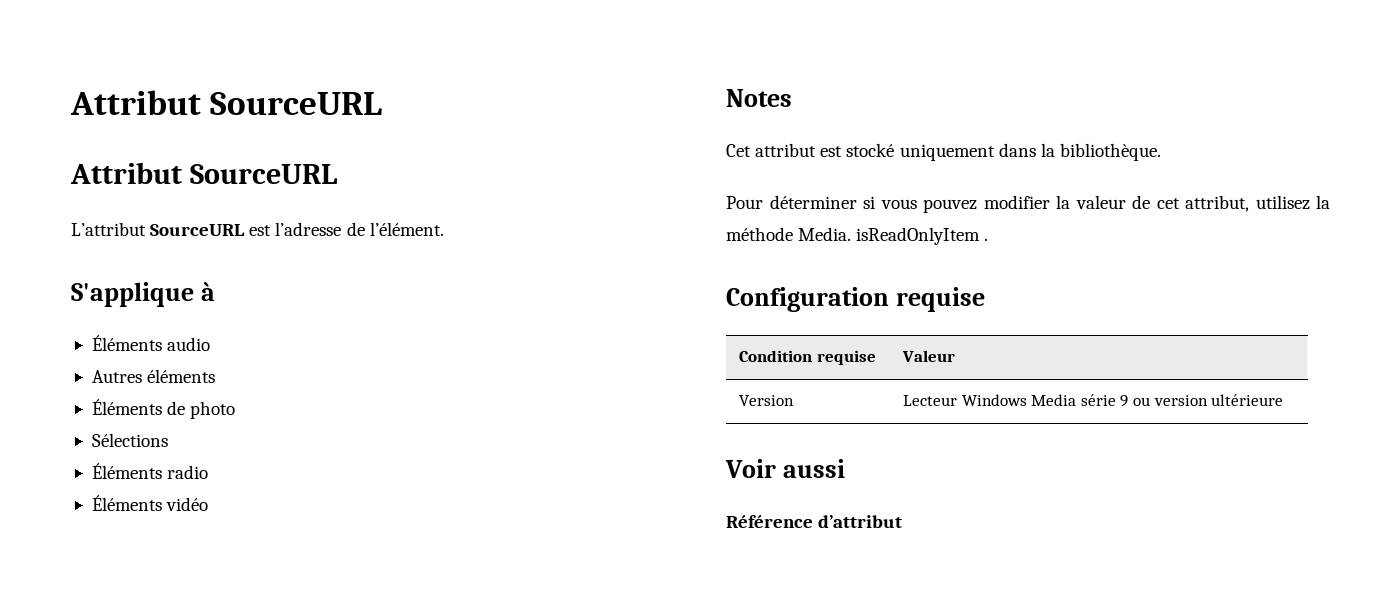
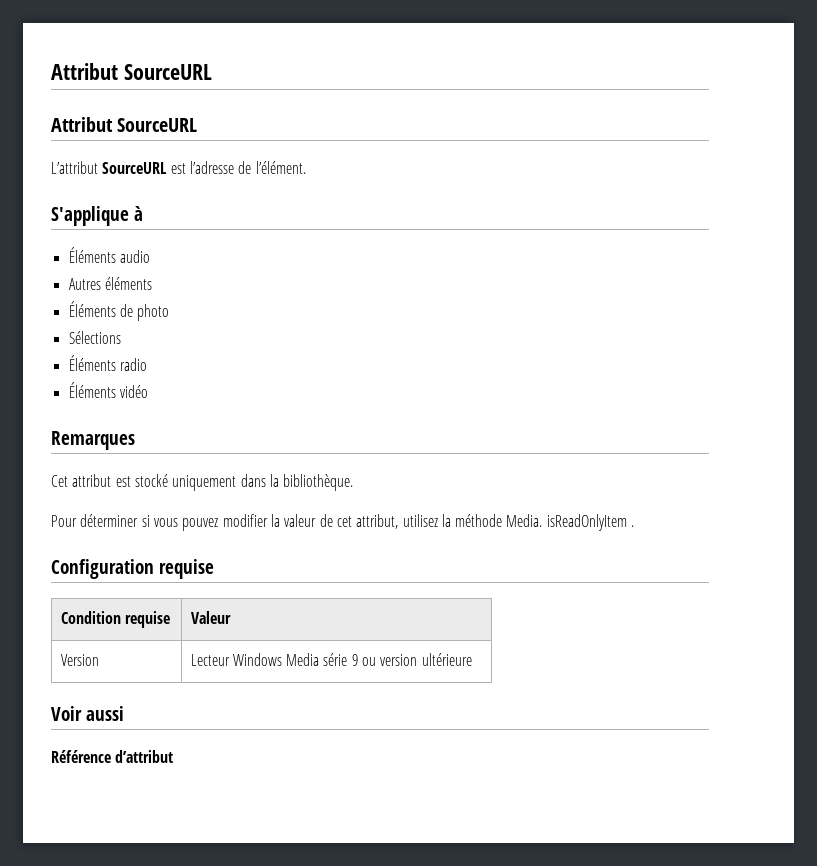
- Notes
+ Remarques

